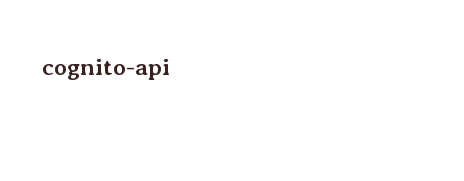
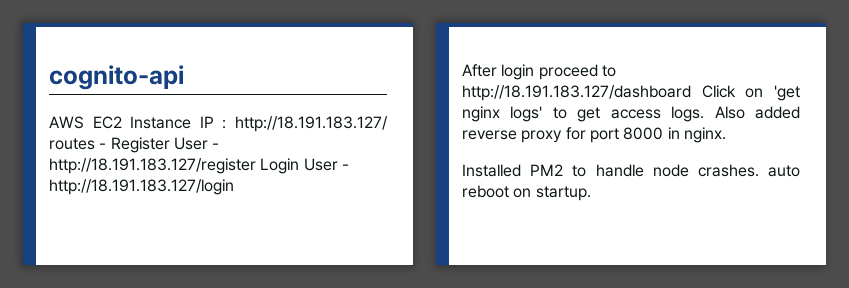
+ AWS EC2 Instance IP : http://18.191.183.127/ routes - Register User - http://18.191.183.127/register Login User - http://18.191.183.127/login
+ After login proceed to http://18.191.183.127/dashboard Click on 'get nginx logs' to get access logs. Also added reverse proxy for port 8000 in nginx.
+ Installed PM2 to handle node crashes. auto reboot on startup.

